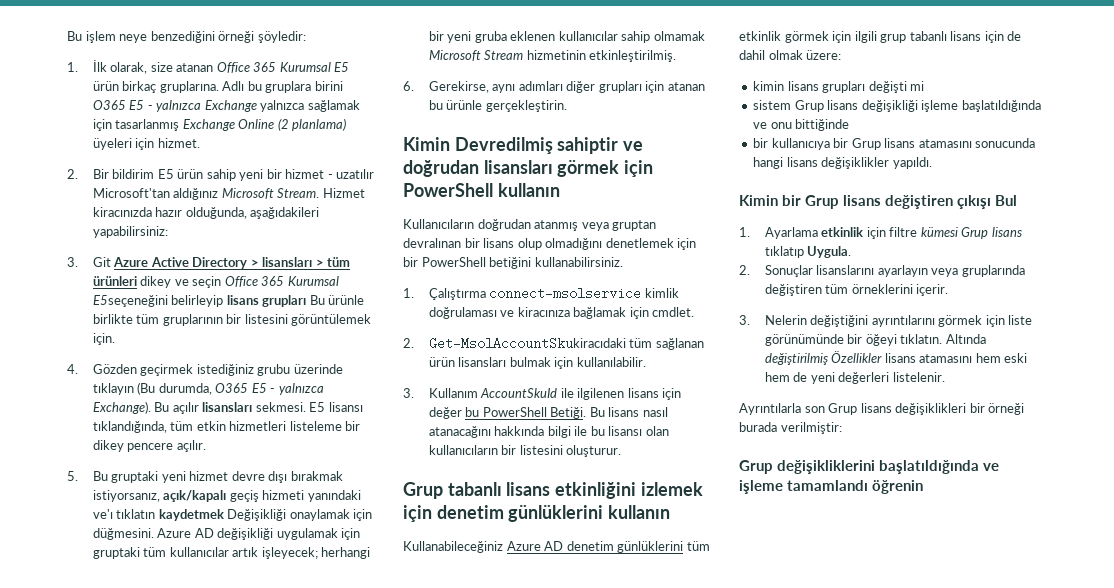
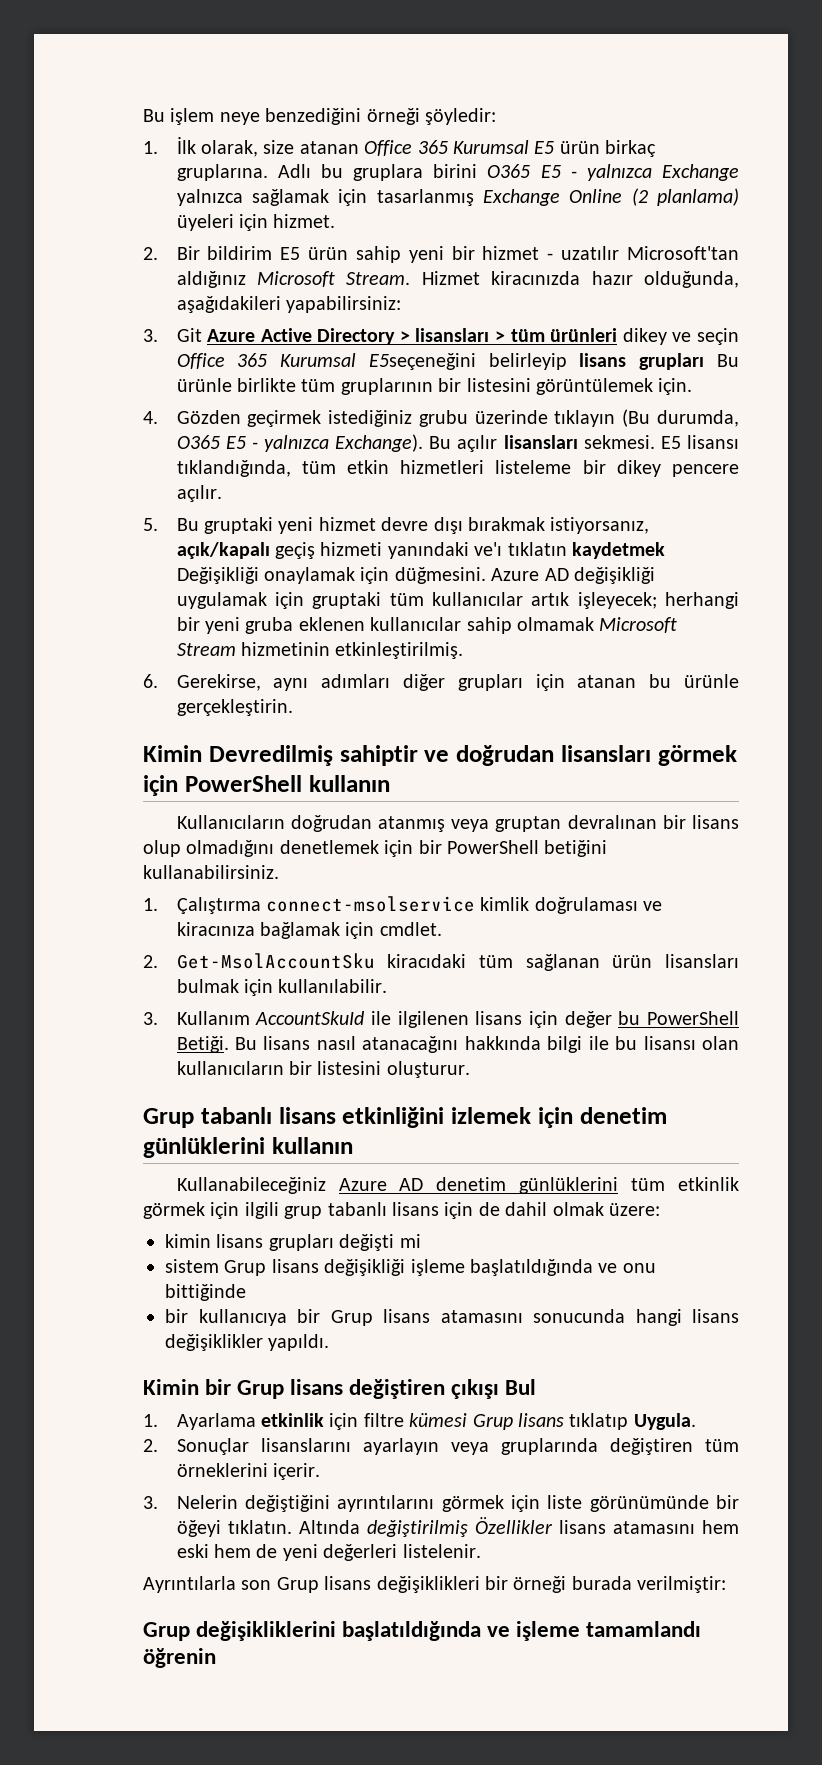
- 2. Get-MsolAccountSkukiracıdaki tüm sağlanan ürün lisansları bulmak için kullanılabilir.
+ 2. Get-MsolAccountSku kiracıdaki tüm sağlanan ürün lisansları bulmak için kullanılabilir.

